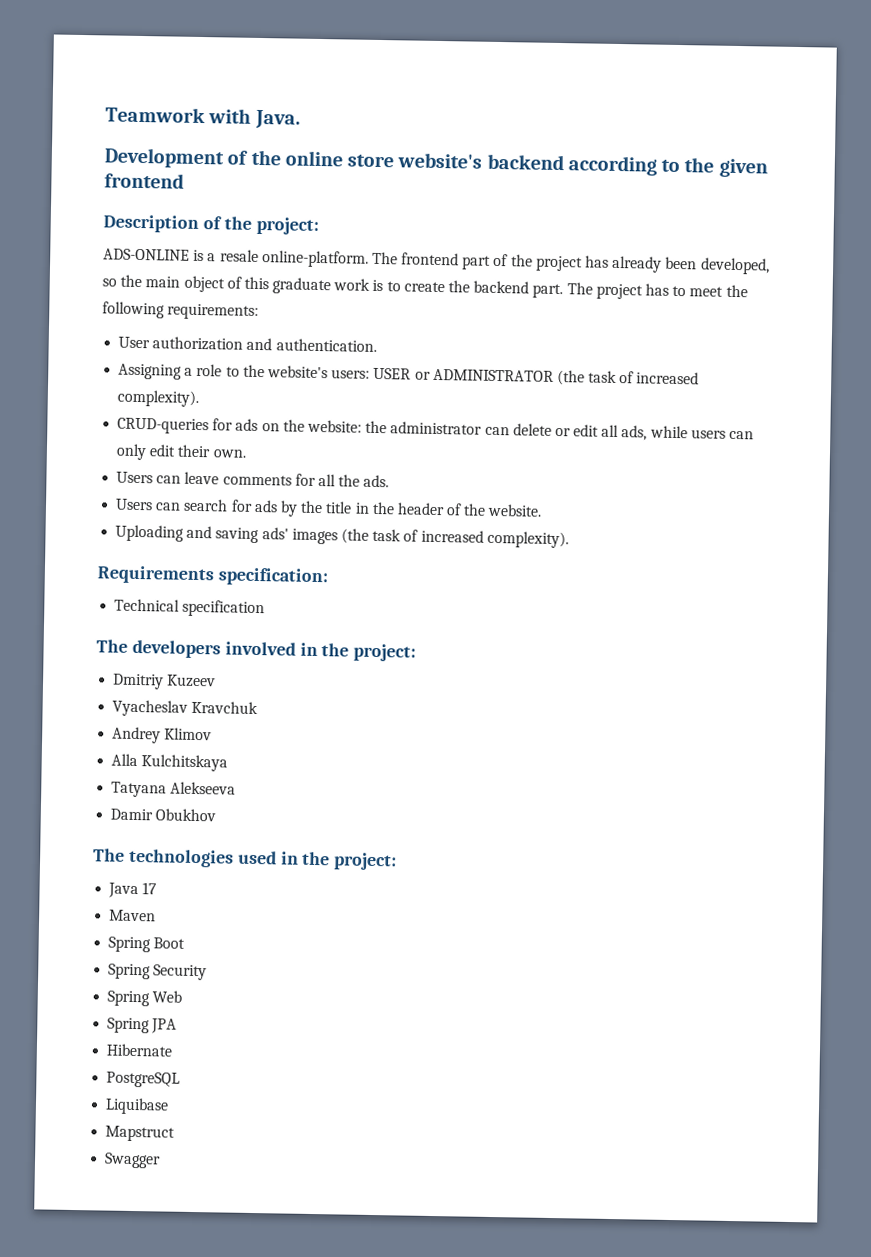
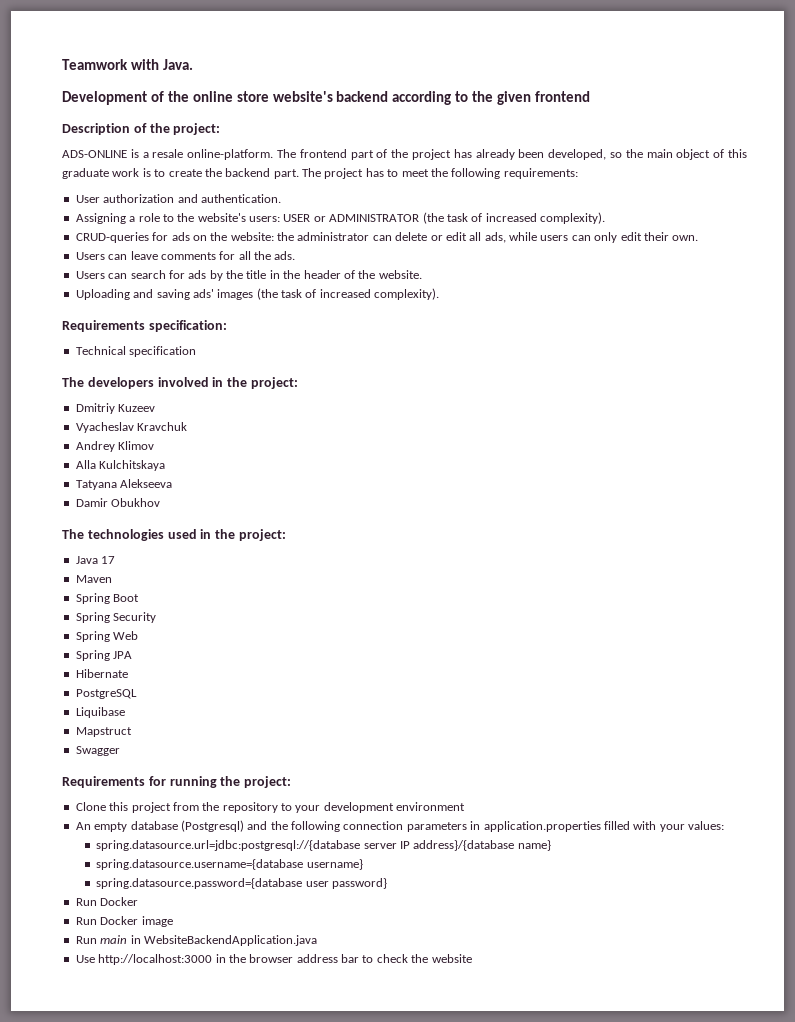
+ Requirements for running the project:
+ Clone this project from the repository to your development environment
+ An empty database (Postgresql) and the following connection parameters in application.properties filled with your values:
+ spring.datasource.url=jdbc:postgresql://{database server IP address}/{database name}
+ spring.datasource.username={database username}
+ spring.datasource.password={database user password}
+ Run Docker
+ Run Docker image
+ Run main in WebsiteBackendApplication.java
+ Use http://localhost:3000 in the browser address bar to check the website

